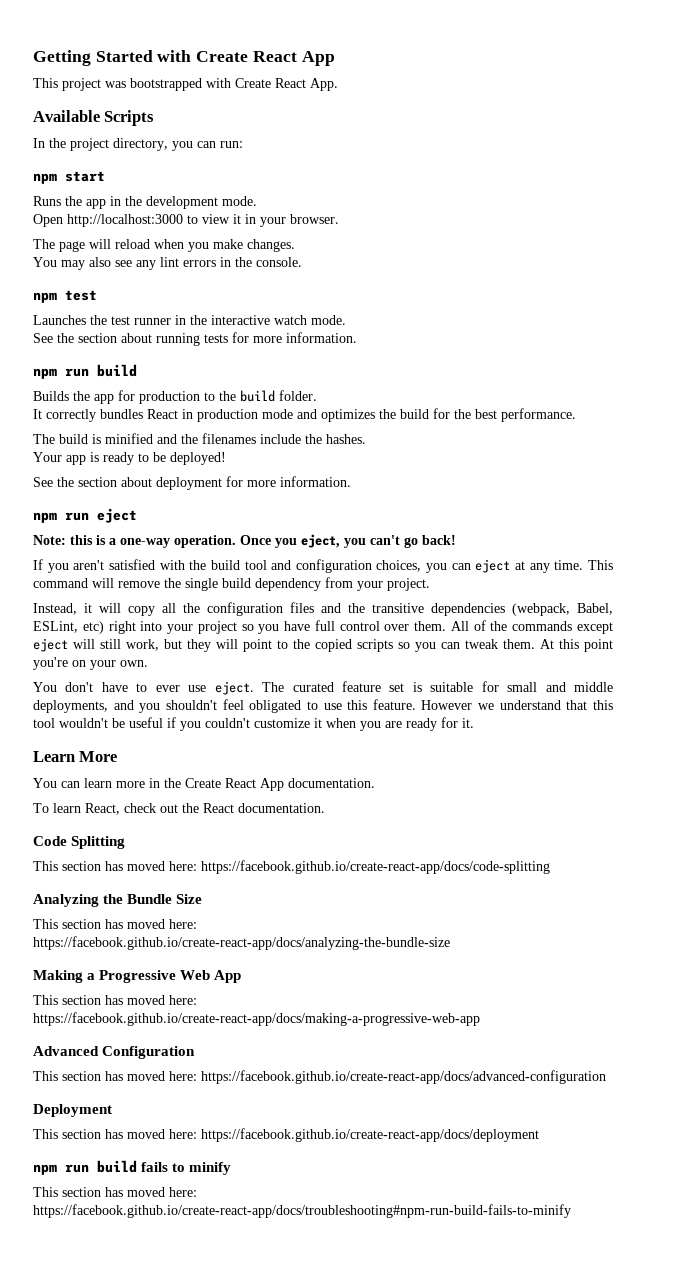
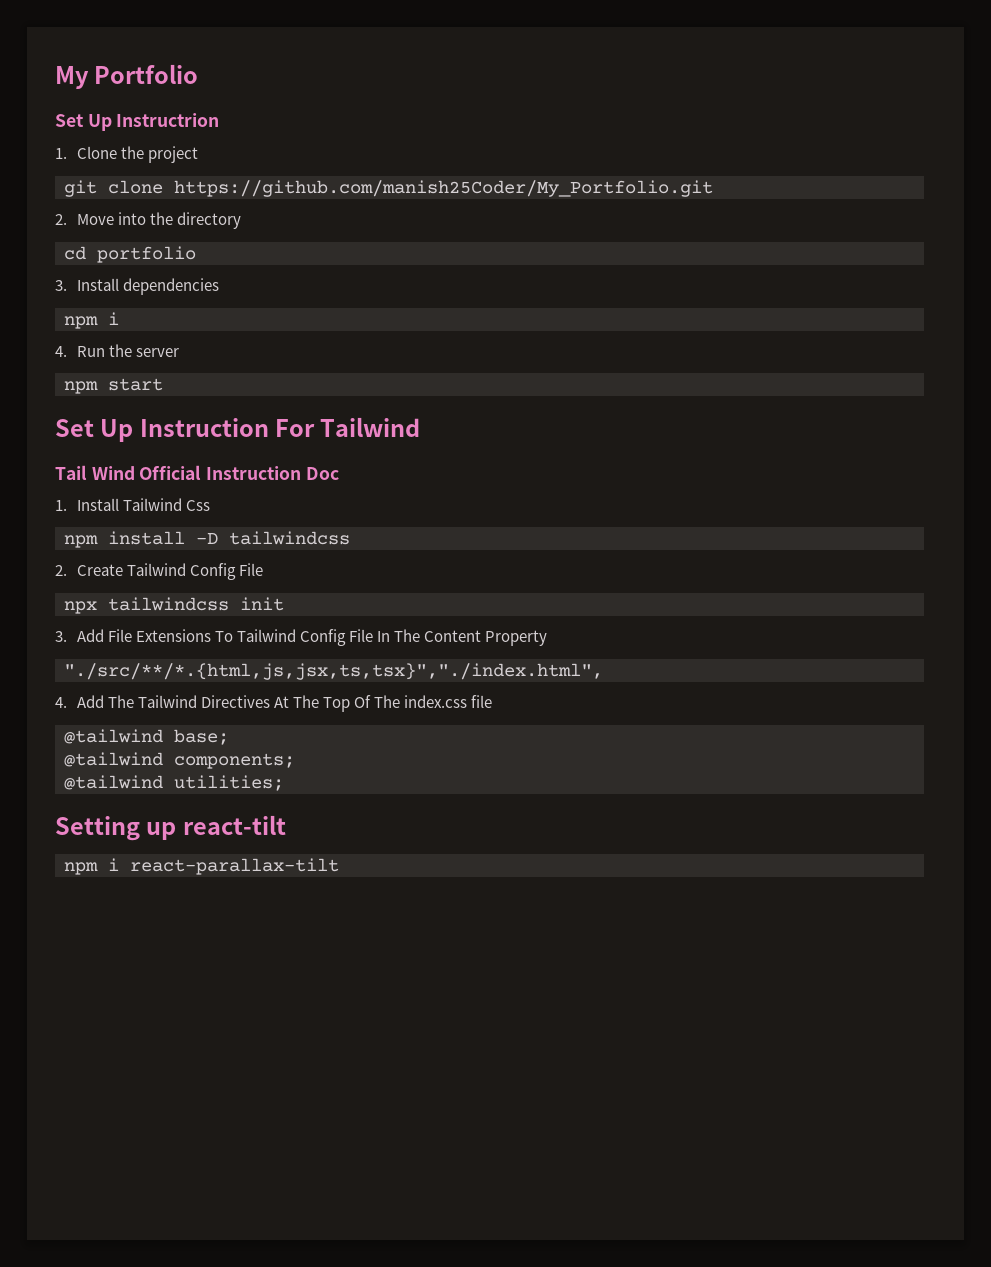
- Getting Started with Create React App
- This project was bootstrapped with Create React App.
- Available Scripts
- In the project directory, you can run:
+ My Portfolio
+ Set Up Instructrion
+ 1. Clone the project
+ git clone https://github.com/manish25Coder/My_Portfolio.git
+ 2. Move into the directory
+ cd portfolio
+ 3. Install dependencies
+ npm i
+ 4. Run the server
  npm start
- Runs the app in the development mode.
- Open http://localhost:3000 to view it in your browser.
- The page will reload when you make changes.
- You may also see any lint errors in the console.
- npm test
- Launches the test runner in the interactive watch mode.
- See the section about running tests for more information.
- npm run build
- Builds the app for production to the build folder.
- It correctly bundles React in production mode and optimizes the build for the best performance.
- The build is minified and the filenames include the hashes.
- Your app is ready to be deployed!
- See the section about deployment for more information.
- npm run eject
- Note: this is a one-way operation. Once you eject, you can't go back!
- If you aren't satisfied with the build tool and configuration choices, you can eject at any time. This command will remove the single build dependency from your project.
- Instead, it will copy all the configuration files and the transitive dependencies (webpack, Babel, ESLint, etc) right into your project so you have full control over them. All of the commands except eject will still work, but they will point to the copied scripts so you can tweak them. At this point you're on your own.
- You don't have to ever use eject. The curated feature set is suitable for small and middle deployments, and you shouldn't feel obligated to use this feature. However we understand that this tool wouldn't be useful if you couldn't customize it when you are ready for it.
- Learn More
- You can learn more in the Create React App documentation.
- To learn React, check out the React documentation.
- Code Splitting
- This section has moved here: https://facebook.github.io/create-react-app/docs/code-splitting
- Analyzing the Bundle Size
- This section has moved here: https://facebook.github.io/create-react-app/docs/analyzing-the-bundle-size
- Making a Progressive Web App
- This section has moved here: https://facebook.github.io/create-react-app/docs/making-a-progressive-web-app
- Advanced Configuration
- This section has moved here: https://facebook.github.io/create-react-app/docs/advanced-configuration
- Deployment
- This section has moved here: https://facebook.github.io/create-react-app/docs/deployment
- npm run build fails to minify
- This section has moved here: https://facebook.github.io/create-react-app/docs/troubleshooting#npm-run-build-fails-to-minify
+ Set Up Instruction For Tailwind
+ Tail Wind Official Instruction Doc
+ 1. Install Tailwind Css
+ npm install -D tailwindcss
+ 2. Create Tailwind Config File
+ npx tailwindcss init
+ 3. Add File Extensions To Tailwind Config File In The Content Property
+ "./src/**/*.{html,js,jsx,ts,tsx}","./index.html",
+ 4. Add The Tailwind Directives At The Top Of The index.css file
+ @tailwind base;
+ @tailwind components;
+ @tailwind utilities;
+ Setting up react-tilt
+ npm i react-parallax-tilt

